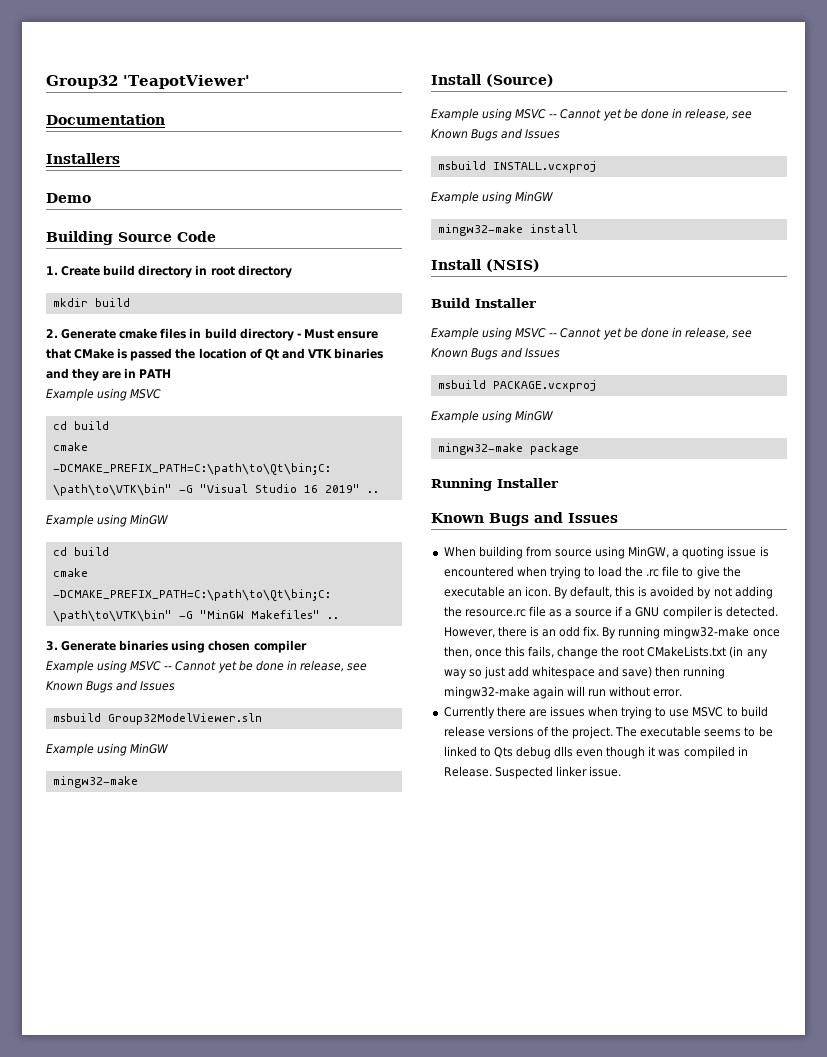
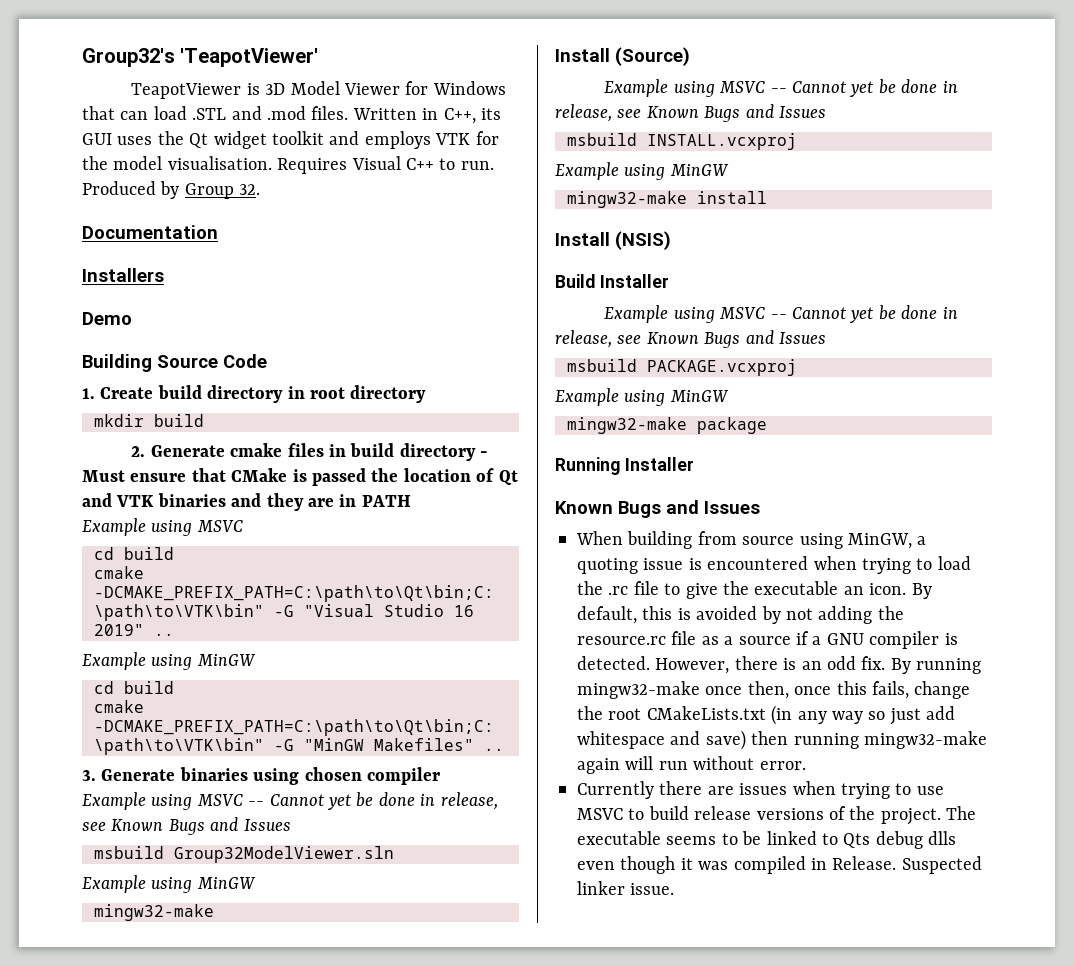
- Group32 'TeapotViewer'
+ Group32's 'TeapotViewer'
+ TeapotViewer is 3D Model Viewer for Windows that can load .STL and .mod files. Written in C++, its GUI uses the Qt widget toolkit and employs VTK for the model visualisation. Requires Visual C++ to run. Produced by Group 32.

